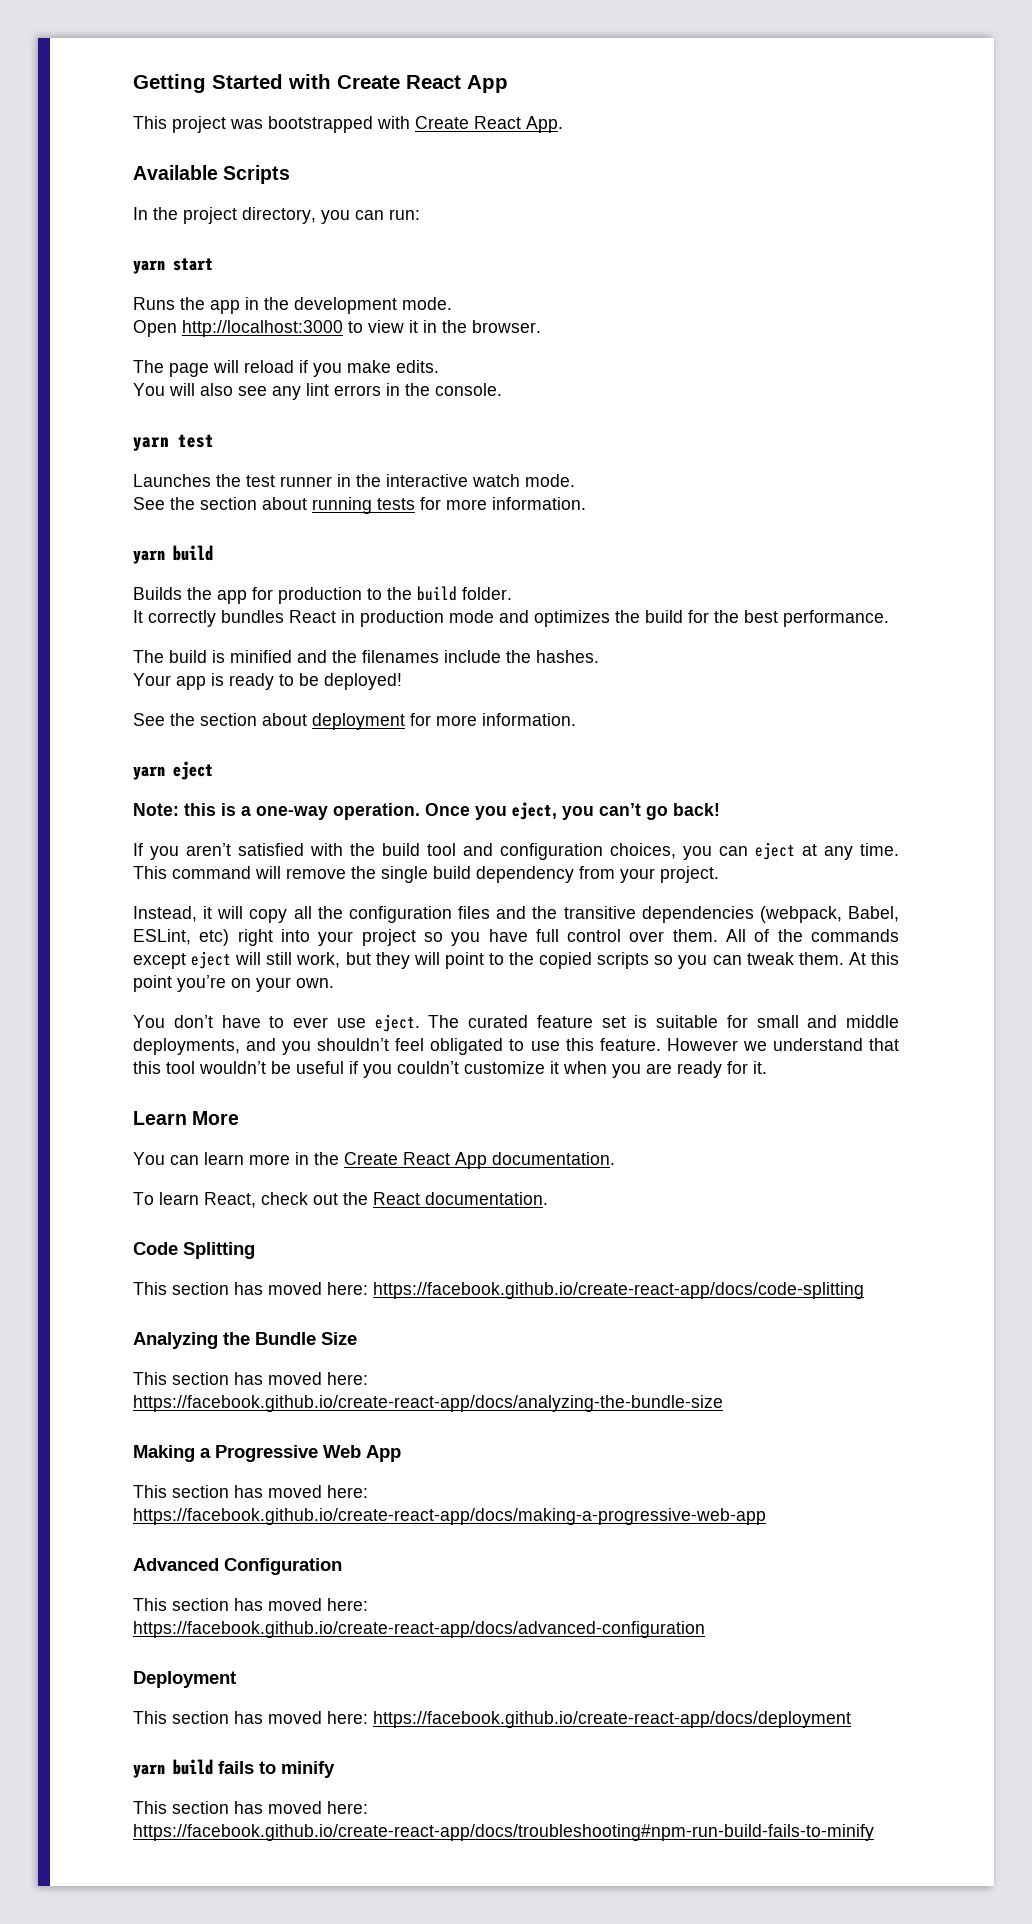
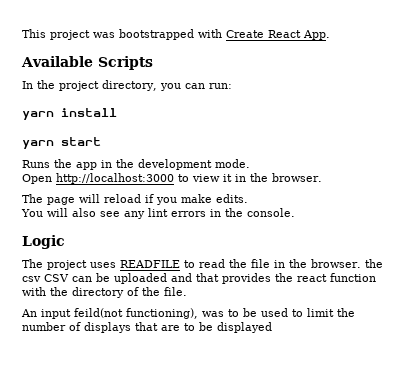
- Getting Started with Create React App
+ yarn install
- yarn test
- Launches the test runner in the interactive watch mode.
- See the section about running tests for more information.
- yarn build
- Builds the app for production to the build folder.
- It correctly bundles React in production mode and optimizes the build for the best performance.
- The build is minified and the filenames include the hashes.
- Your app is ready to be deployed!
- See the section about deployment for more information.
- yarn eject
- Note: this is a one-way operation. Once you eject, you can’t go back!
- If you aren’t satisfied with the build tool and configuration choices, you can eject at any time. This command will remove the single build dependency from your project.
- Instead, it will copy all the configuration files and the transitive dependencies (webpack, Babel, ESLint, etc) right into your project so you have full control over them. All of the commands except eject will still work, but they will point to the copied scripts so you can tweak them. At this point you’re on your own.
- You don’t have to ever use eject. The curated feature set is suitable for small and middle deployments, and you shouldn’t feel obligated to use this feature. However we understand that this tool wouldn’t be useful if you couldn’t customize it when you are ready for it.
- Learn More
- You can learn more in the Create React App documentation.
- To learn React, check out the React documentation.
- Code Splitting
- This section has moved here: https://facebook.github.io/create-react-app/docs/code-splitting
- Analyzing the Bundle Size
- This section has moved here: https://facebook.github.io/create-react-app/docs/analyzing-the-bundle-size
- Making a Progressive Web App
- This section has moved here: https://facebook.github.io/create-react-app/docs/making-a-progressive-web-app
- Advanced Configuration
- This section has moved here: https://facebook.github.io/create-react-app/docs/advanced-configuration
- Deployment
- This section has moved here: https://facebook.github.io/create-react-app/docs/deployment
- yarn build fails to minify
- This section has moved here: https://facebook.github.io/create-react-app/docs/troubleshooting#npm-run-build-fails-to-minify
+ Logic
+ The project uses READFILE to read the file in the browser. the csv CSV can be uploaded and that provides the react function with the directory of the file.
+ An input feild(not functioning), was to be used to limit the number of displays that are to be displayed

